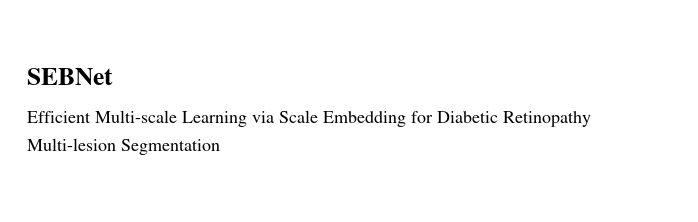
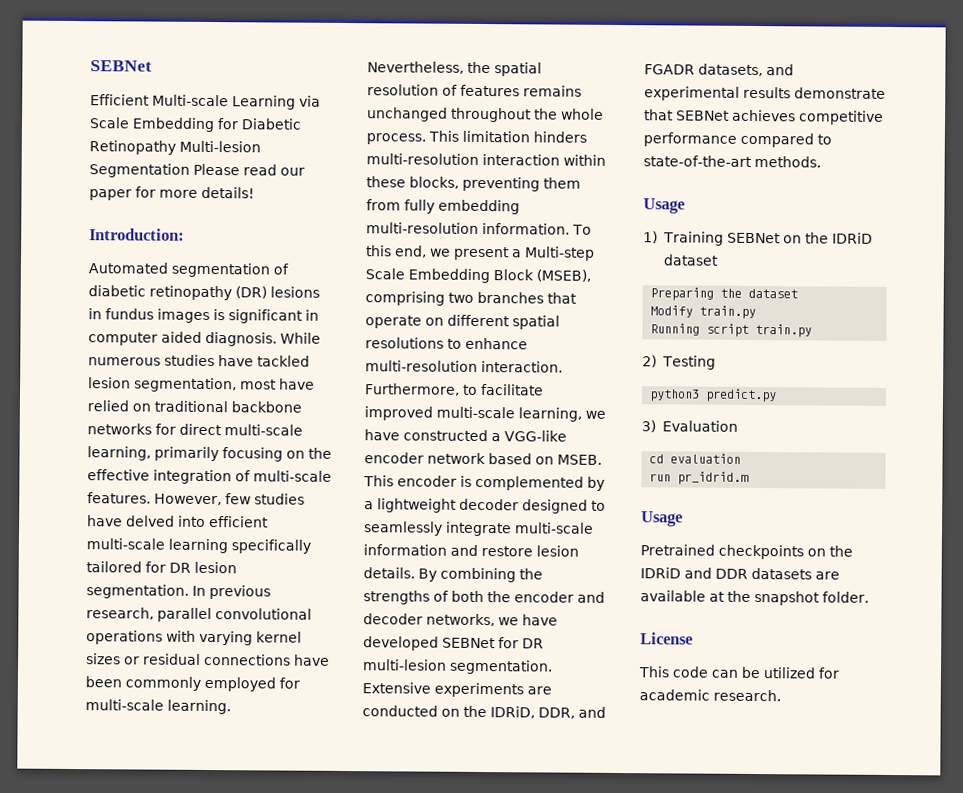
- Efficient Multi-scale Learning via Scale Embedding for Diabetic Retinopathy Multi-lesion Segmentation
+ Efficient Multi-scale Learning via Scale Embedding for Diabetic Retinopathy Multi-lesion Segmentation Please read our paper for more details!
+ Introduction:
+ Automated segmentation of diabetic retinopathy (DR) lesions in fundus images is significant in computer aided diagnosis. While numerous studies have tackled lesion segmentation, most have relied on traditional backbone networks for direct multi-scale learning, primarily focusing on the effective integration of multi-scale features. However, few studies have delved into efficient multi-scale learning specifically tailored for DR lesion segmentation. In previous research, parallel convolutional operations with varying kernel sizes or residual connections have been commonly employed for multi-scale learning. Nevertheless, the spatial resolution of features remains unchanged throughout the whole process. This limitation hinders multi-resolution interaction within these blocks, preventing them from fully embedding multi-resolution information. To this end, we present a Multi-step Scale Embedding Block (MSEB), comprising two branches that operate on different spatial resolutions to enhance multi-resolution interaction. Furthermore, to facilitate improved multi-scale learning, we have constructed a VGG-like encoder network based on MSEB. This encoder is complemented by a lightweight decoder designed to seamlessly integrate multi-scale information and restore lesion details. By combining the strengths of both the encoder and decoder networks, we have developed SEBNet for DR multi-lesion segmentation. Extensive experiments are conducted on the IDRiD, DDR, and FGADR datasets, and experimental results demonstrate that SEBNet achieves competitive performance compared to state-of-the-art methods.
+ Usage
+ 1) Training SEBNet on the IDRiD dataset
+ Preparing the dataset
+ Modify train.py
+ Running script train.py
+ 2) Testing
+ python3 predict.py
+ 3) Evaluation
+ cd evaluation
+ run pr_idrid.m
+ Usage
+ Pretrained checkpoints on the IDRiD and DDR datasets are available at the snapshot folder.
+ License
+ This code can be utilized for academic research.

